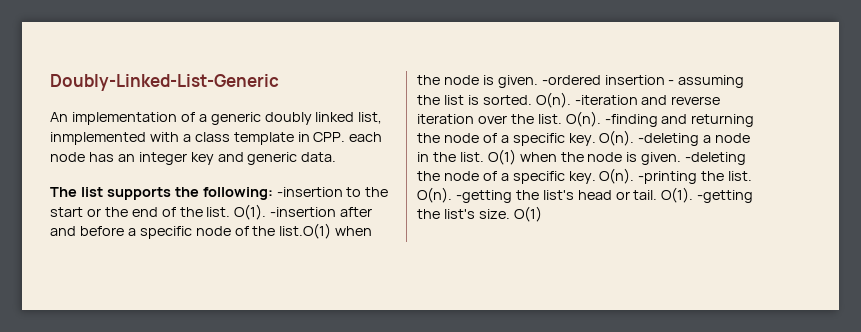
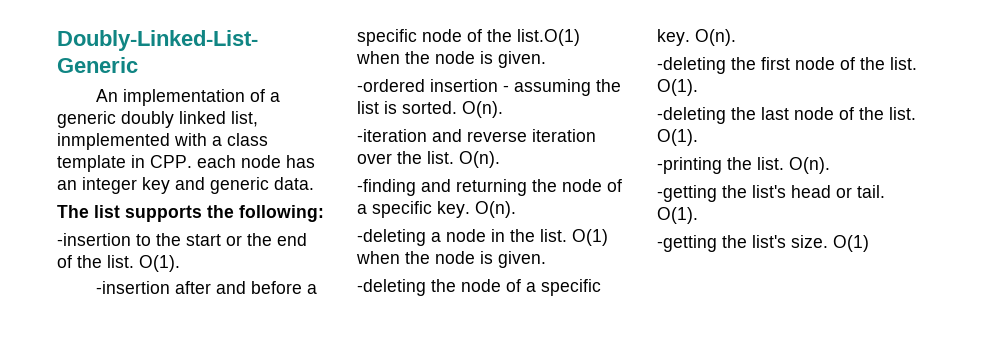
- The list supports the following: -insertion to the start or the end of the list. O(1). -insertion after and before a specific node of the list.O(1) when the node is given. -ordered insertion - assuming the list is sorted. O(n). -iteration and reverse iteration over the list. O(n). -finding and returning the node of a specific key. O(n). -deleting a node in the list.
+ The list supports the following:
+ -insertion to the start or the end of the list. O(1).
+ -insertion after and before a specific node of the list.O(1) when the node is given.
+ -ordered insertion - assuming the list is sorted. O(n).
+ -iteration and reverse iteration over the list. O(n).
+ -finding and returning the node of a specific key. O(n).
+ -deleting a node in the list.
- O(1) when the node is given. -deleting the node of a specific key. O(n). -printing the list. O(n). -getting the list's head or tail. O(1). -getting the list's size.
+ O(1) when the node is given.
+ -deleting the node of a specific key. O(n).
+ -deleting the first node of the list. O(1).
+ -deleting the last node of the list. O(1).
+ -printing the list. O(n).
+ -getting the list's head or tail. O(1).
+ -getting the list's size.

